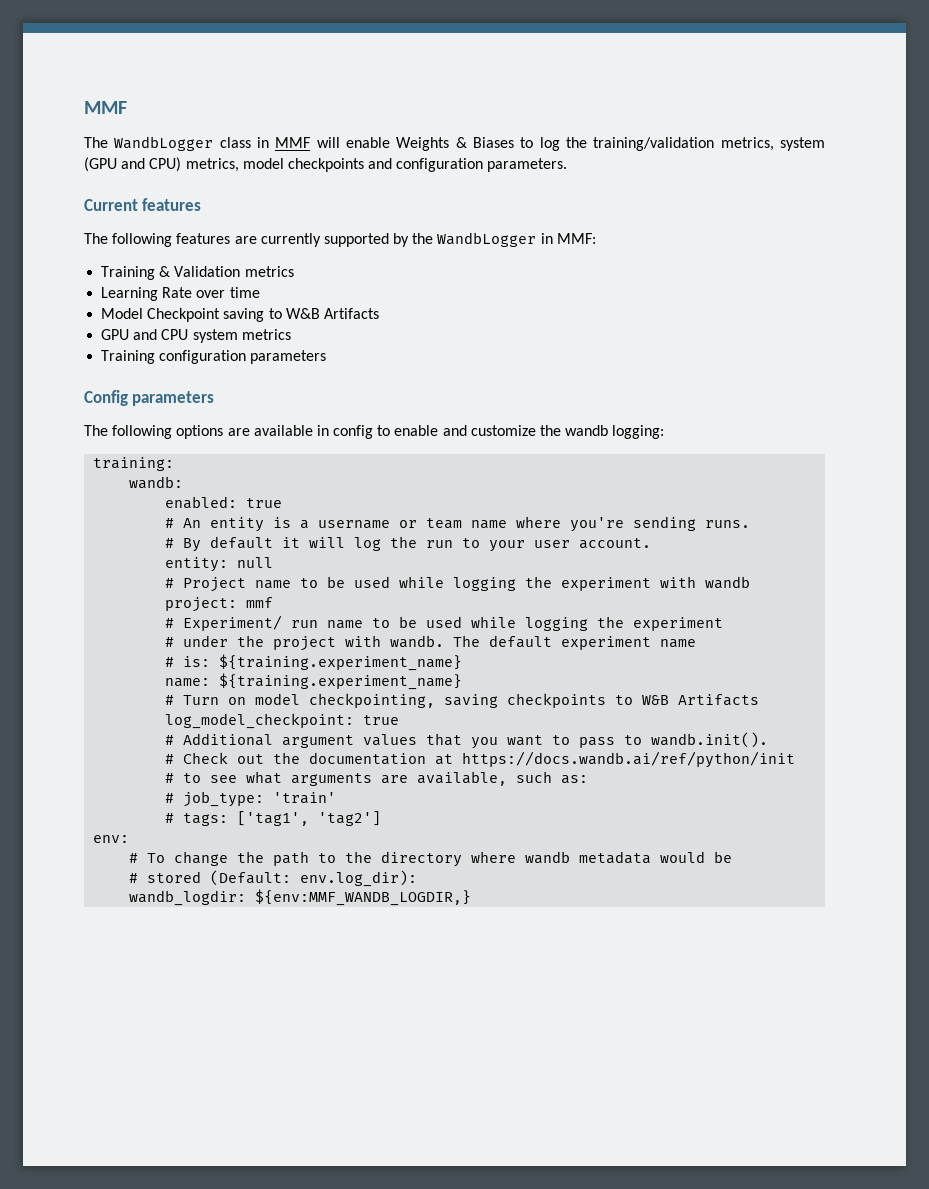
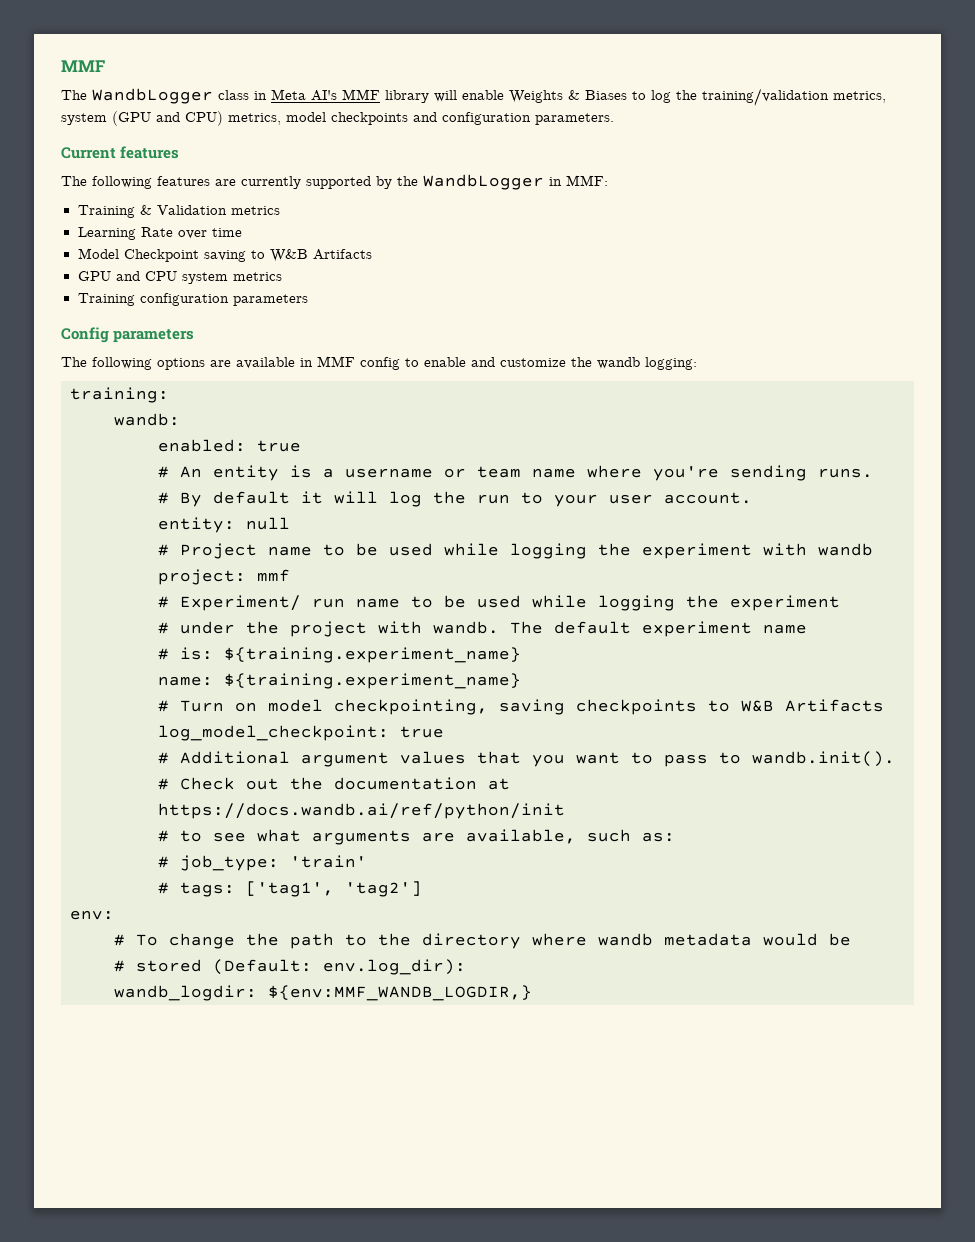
- The WandbLogger class in MMF will enable Weights & Biases to log the training/validation metrics, system (GPU and CPU) metrics, model checkpoints and configuration parameters.
+ The WandbLogger class in Meta AI's MMF library will enable Weights & Biases to log the training/validation metrics, system (GPU and CPU) metrics, model checkpoints and configuration parameters.
- The following options are available in config to enable and customize the wandb logging:
+ The following options are available in MMF config to enable and customize the wandb logging:

